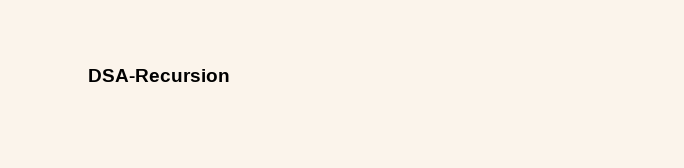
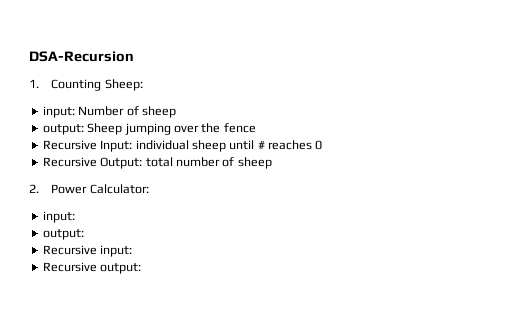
+ 1. Counting Sheep:
+ input: Number of sheep
+ output: Sheep jumping over the fence
+ Recursive Input: individual sheep until # reaches 0
+ Recursive Output: total number of sheep
+ 2. Power Calculator:
+ input:
+ output:
+ Recursive input:
+ Recursive output:

